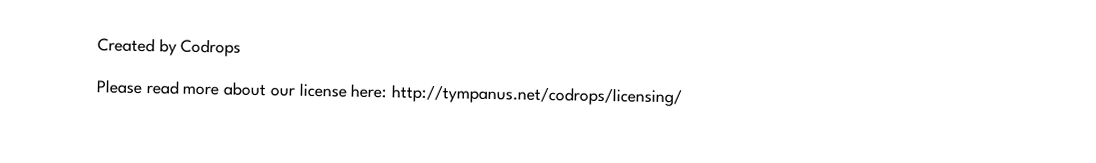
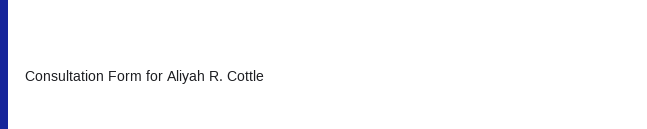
- Created by Codrops
- Please read more about our license here: http://tympanus.net/codrops/licensing/
+ Consultation Form for Aliyah R. Cottle

